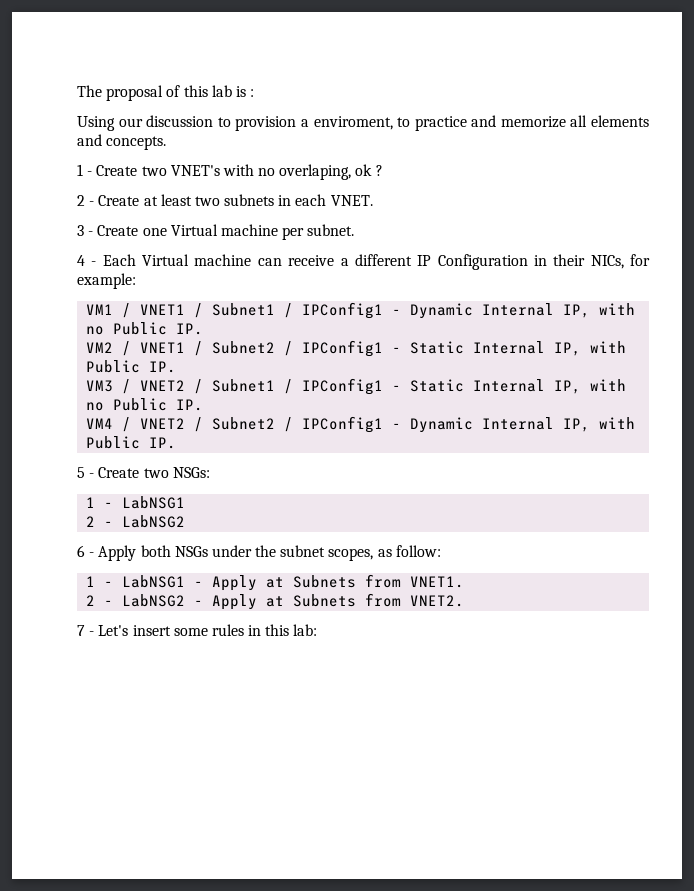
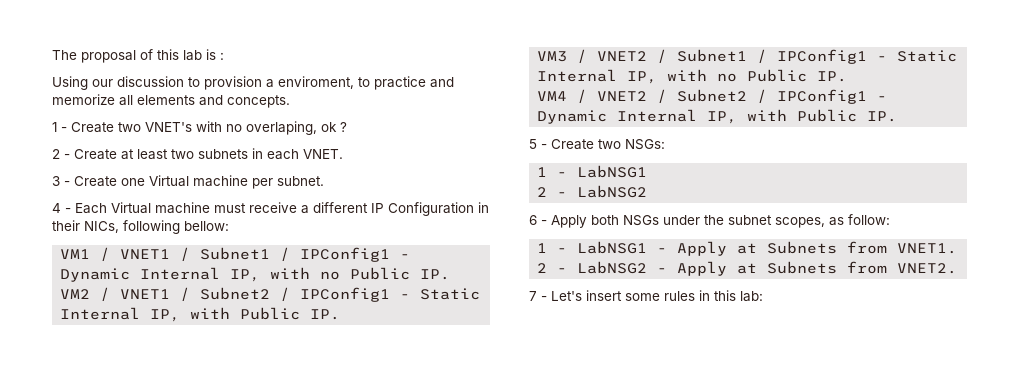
- 4 - Each Virtual machine can receive a different IP Configuration in their NICs, for example:
+ 4 - Each Virtual machine must receive a different IP Configuration in their NICs, following bellow:

